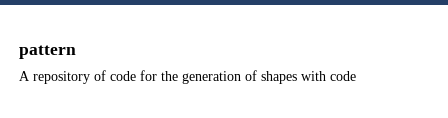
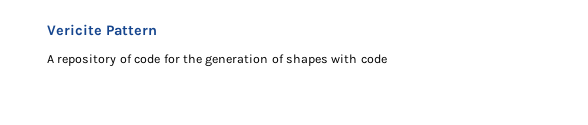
- pattern
+ Vericite Pattern

